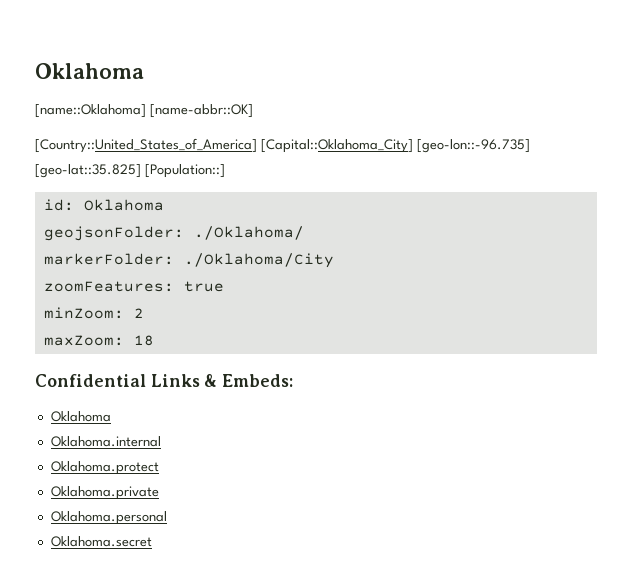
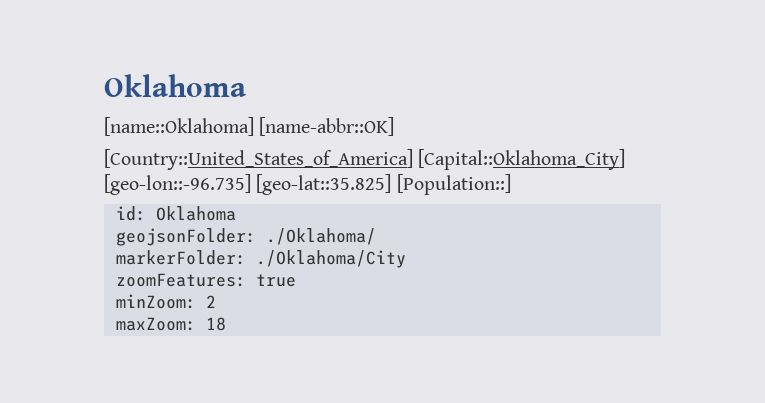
- Confidential Links & Embeds:
- Oklahoma
- Oklahoma.internal
- Oklahoma.protect
- Oklahoma.private
- Oklahoma.personal
- Oklahoma.secret

